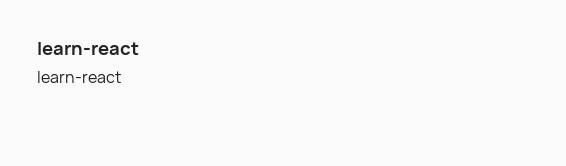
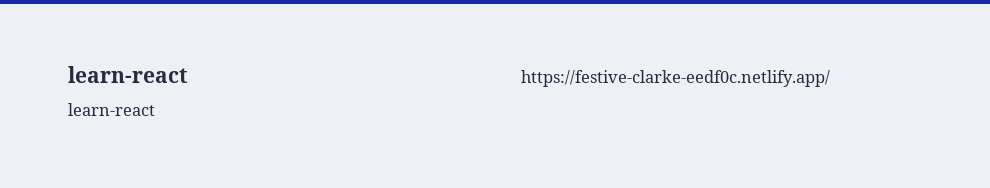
+ https://festive-clarke-eedf0c.netlify.app/

